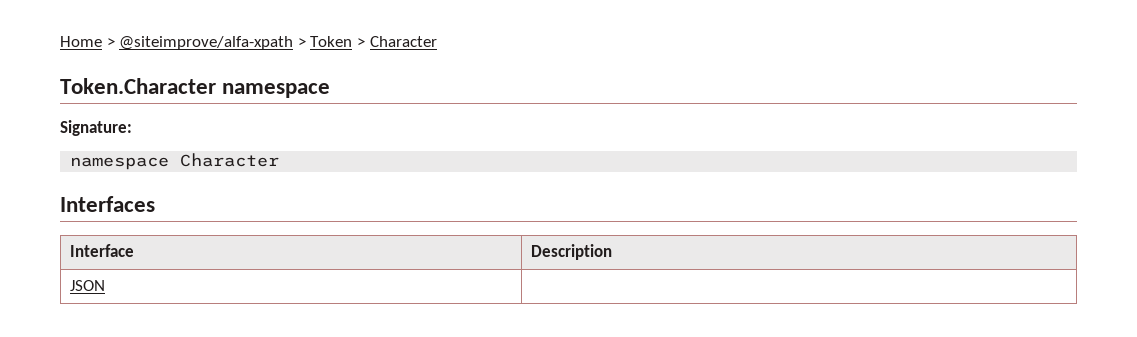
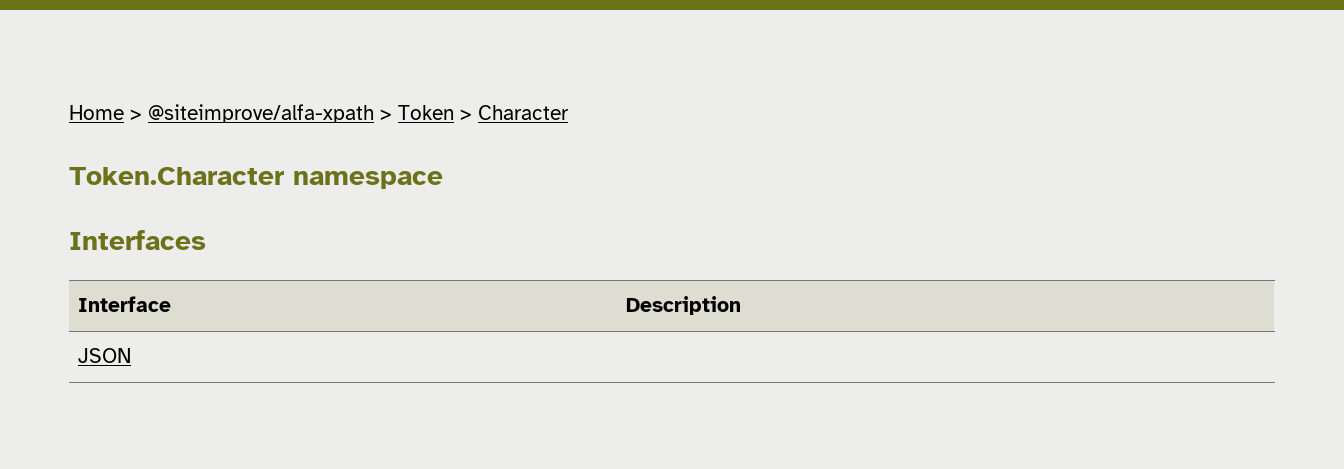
- Signature:
- namespace Character

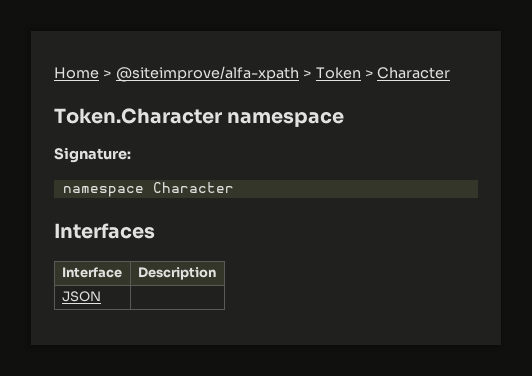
+ Signature:
+ namespace Character

